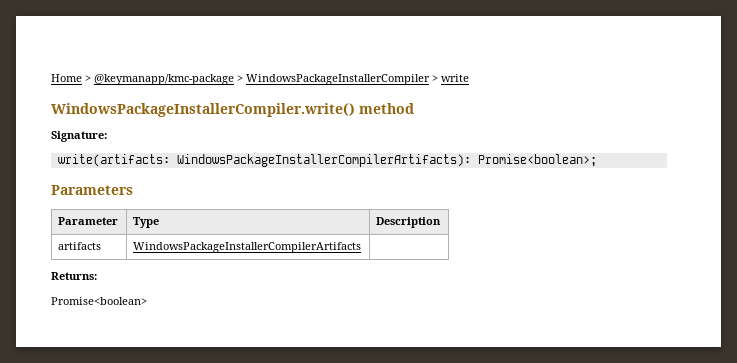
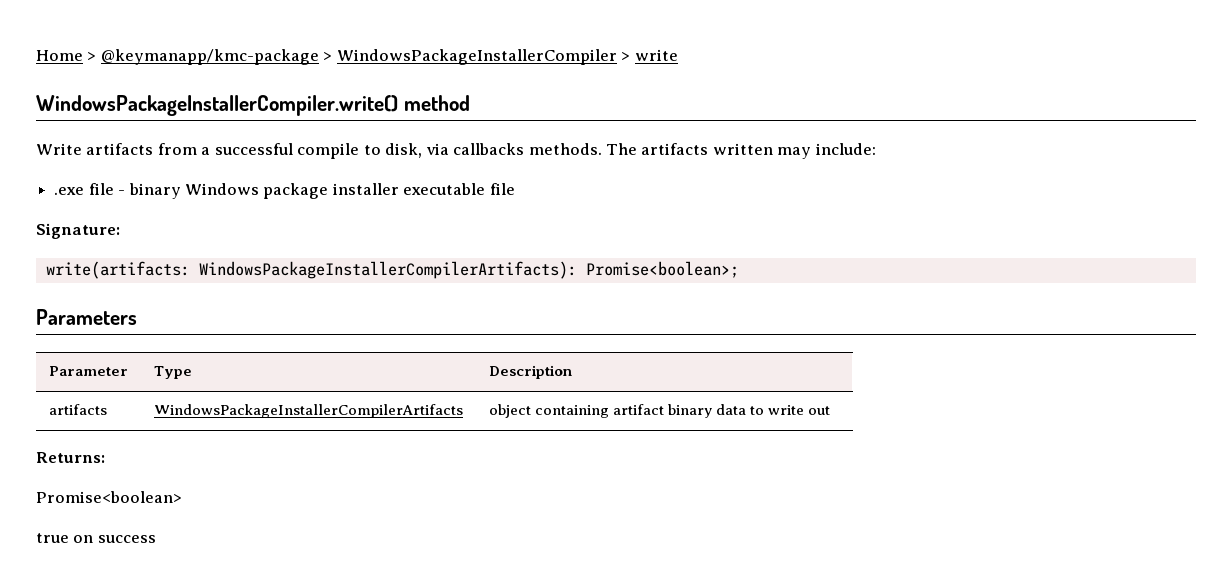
+ Write artifacts from a successful compile to disk, via callbacks methods. The artifacts written may include:
+ .exe file - binary Windows package installer executable file
- artifacts | WindowsPackageInstallerCompilerArtifacts |
+ artifacts | WindowsPackageInstallerCompilerArtifacts | object containing artifact binary data to write out
+ true on success

